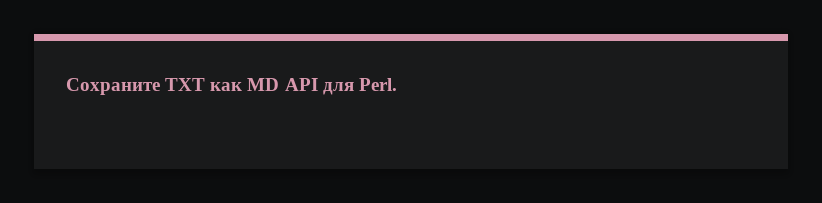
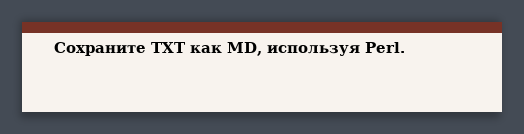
- Сохраните TXT как MD API для Perl.
+ Сохраните TXT как MD, используя Perl.

